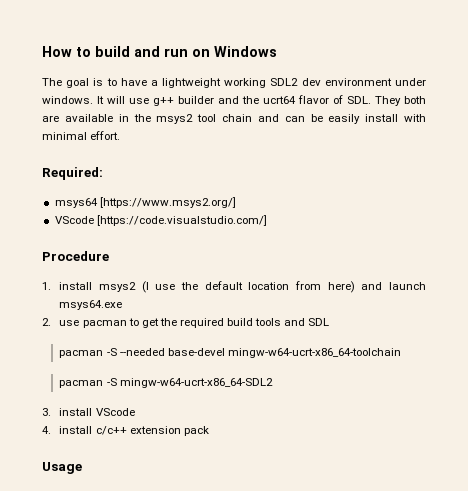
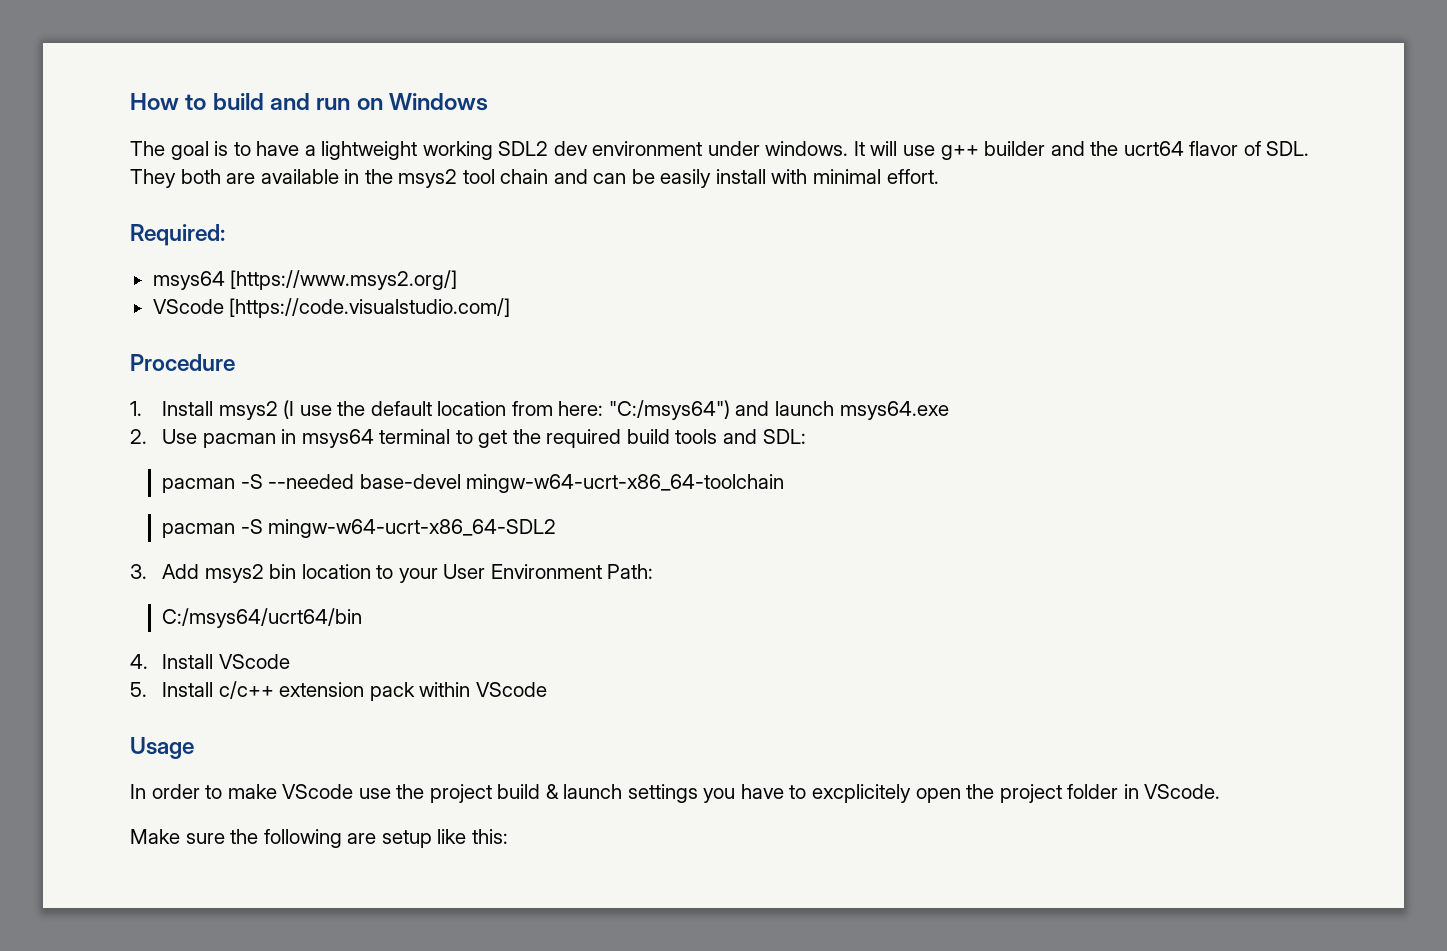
- 1. install msys2 (I use the default location from here) and launch msys64.exe
+ 1. Install msys2 (I use the default location from here: "C:/msys64") and launch msys64.exe
- 2. use pacman to get the required build tools and SDL
+ 2. Use pacman in msys64 terminal to get the required build tools and SDL:
- 3. install VScode
- 4. install c/c++ extension pack
+ 3. Add msys2 bin location to your User Environment Path:
+ C:/msys64/ucrt64/bin
+ 4. Install VScode
+ 5. Install c/c++ extension pack within VScode
+ In order to make VScode use the project build & launch settings you have to excplicitely open the project folder in VScode.
+ Make sure the following are setup like this:

